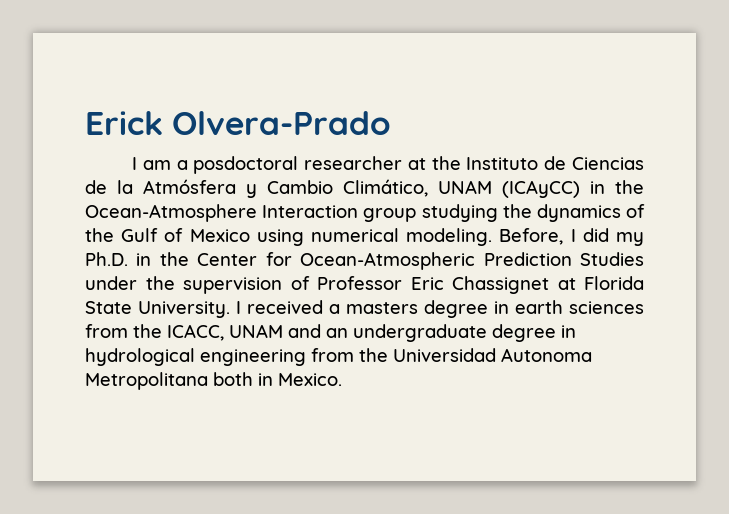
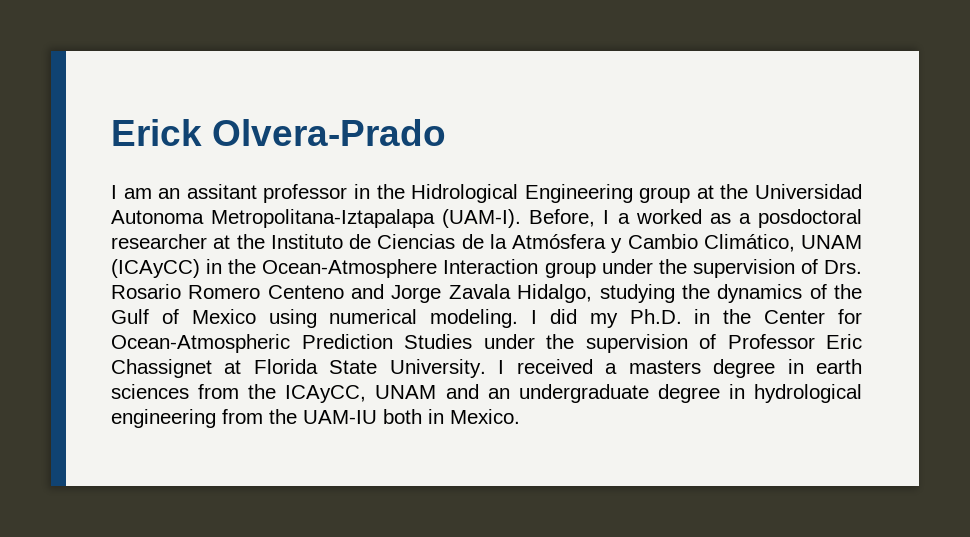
- I am a posdoctoral researcher at the Instituto de Ciencias de la Atmósfera y Cambio Climático, UNAM (ICAyCC) in the Ocean-Atmosphere Interaction group studying the dynamics of the Gulf of Mexico using numerical modeling.
+ I am an assitant professor in the Hidrological Engineering group at the Universidad Autonoma Metropolitana-Iztapalapa (UAM-I). Before, I a worked as a posdoctoral researcher at the Instituto de Ciencias de la Atmósfera y Cambio Climático, UNAM (ICAyCC) in the Ocean-Atmosphere Interaction group under the supervision of Drs. Rosario Romero Centeno and Jorge Zavala Hidalgo, studying the dynamics of the Gulf of Mexico using numerical modeling.
- Before, I did my Ph.D. in the Center for Ocean-Atmospheric Prediction Studies under the supervision of Professor Eric Chassignet at Florida State University.
+ I did my Ph.D. in the Center for Ocean-Atmospheric Prediction Studies under the supervision of Professor Eric Chassignet at Florida State University.
- I received a masters degree in earth sciences from the ICACC, UNAM and an undergraduate degree in hydrological engineering from the Universidad Autonoma Metropolitana both in Mexico.
+ I received a masters degree in earth sciences from the ICAyCC, UNAM and an undergraduate degree in hydrological engineering from the UAM-IU both in Mexico.

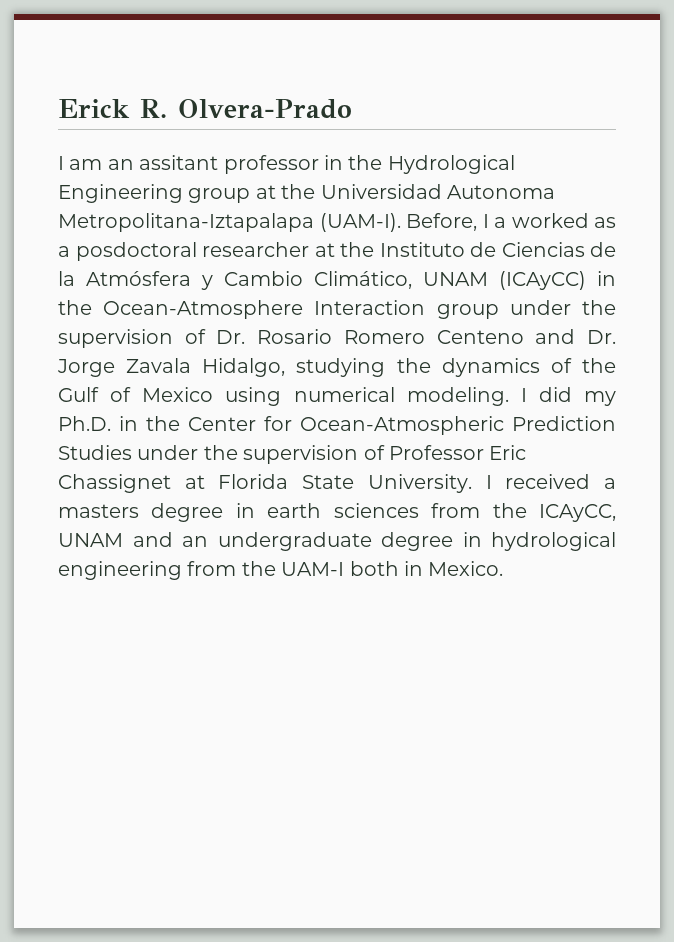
- Erick Olvera-Prado
+ Erick R. Olvera-Prado
- I am an assitant professor in the Hidrological Engineering group at the Universidad Autonoma Metropolitana-Iztapalapa (UAM-I).
+ I am an assitant professor in the Hydrological Engineering group at the Universidad Autonoma Metropolitana-Iztapalapa (UAM-I).
- Before, I a worked as a posdoctoral researcher at the Instituto de Ciencias de la Atmósfera y Cambio Climático, UNAM (ICAyCC) in the Ocean-Atmosphere Interaction group under the supervision of Drs. Rosario Romero Centeno and Jorge Zavala Hidalgo, studying the dynamics of the Gulf of Mexico using numerical modeling.
+ Before, I a worked as a posdoctoral researcher at the Instituto de Ciencias de la Atmósfera y Cambio Climático, UNAM (ICAyCC) in the Ocean-Atmosphere Interaction group under the supervision of Dr. Rosario Romero Centeno and Dr. Jorge Zavala Hidalgo, studying the dynamics of the Gulf of Mexico using numerical modeling.
- I received a masters degree in earth sciences from the ICAyCC, UNAM and an undergraduate degree in hydrological engineering from the UAM-IU both in Mexico.
+ I received a masters degree in earth sciences from the ICAyCC, UNAM and an undergraduate degree in hydrological engineering from the UAM-I both in Mexico.

